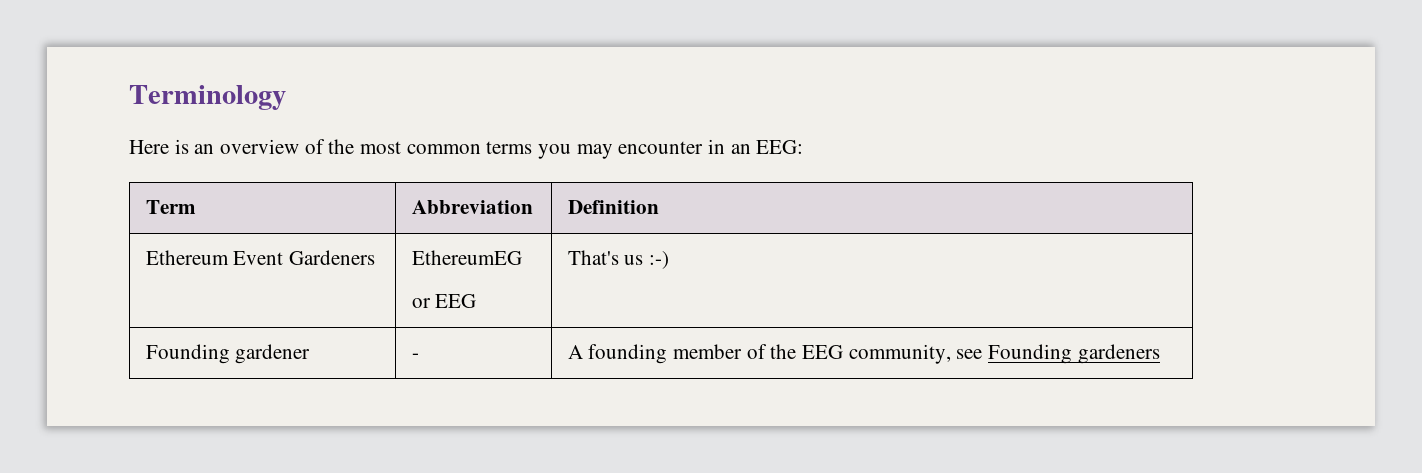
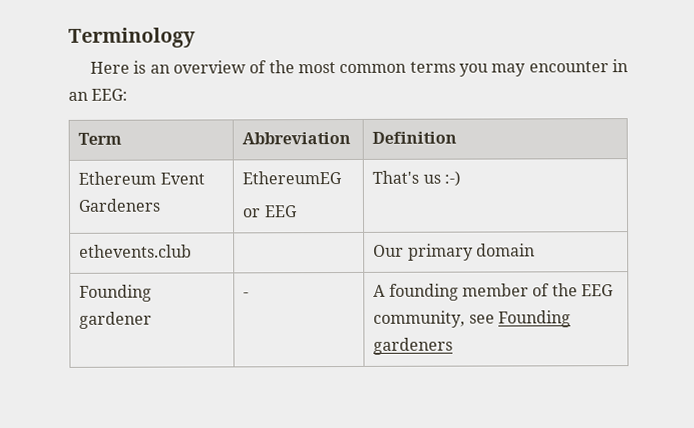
+ ethevents.club | | Our primary domain

